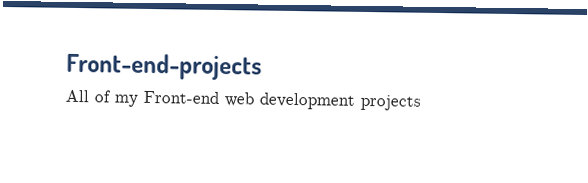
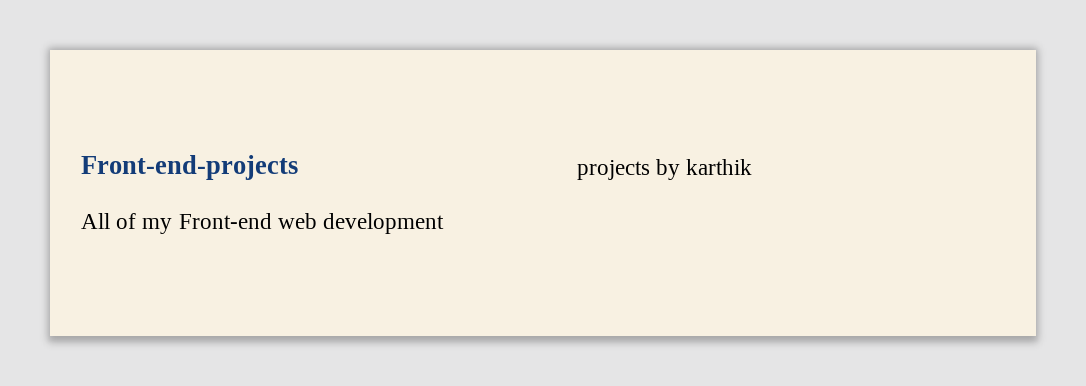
- All of my Front-end web development projects
+ All of my Front-end web development projects by karthik

